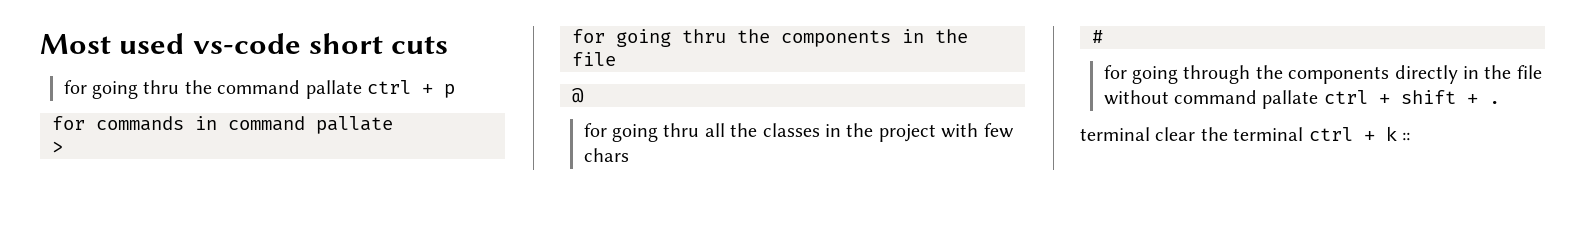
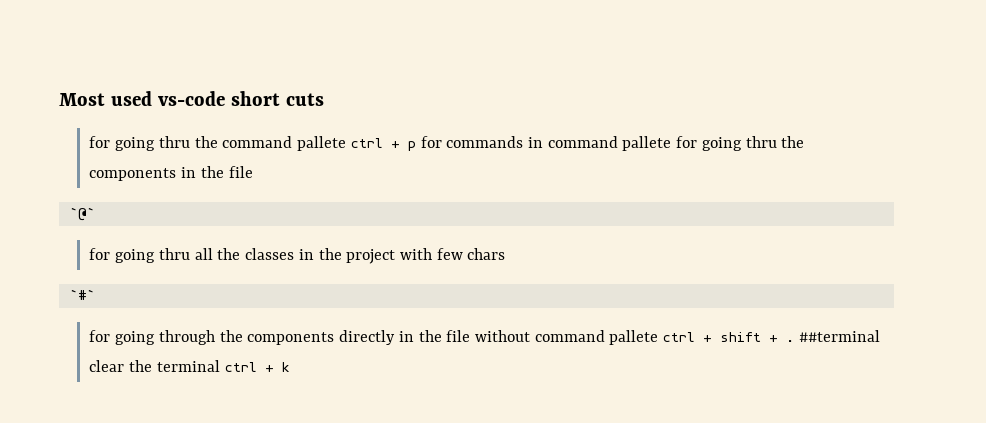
- for going thru the command pallate ctrl + p
- for commands in command pallate
- >
- for going thru the components in the file
+ for going thru the command pallete ctrl + p for commands in command pallete for going thru the components in the file
- @
+ `@`
- #
+ `#`
- for going through the components directly in the file without command pallate ctrl + shift + .
- terminal clear the terminal ctrl + k ::
+ for going through the components directly in the file without command pallete ctrl + shift + . ##terminal clear the terminal ctrl + k

